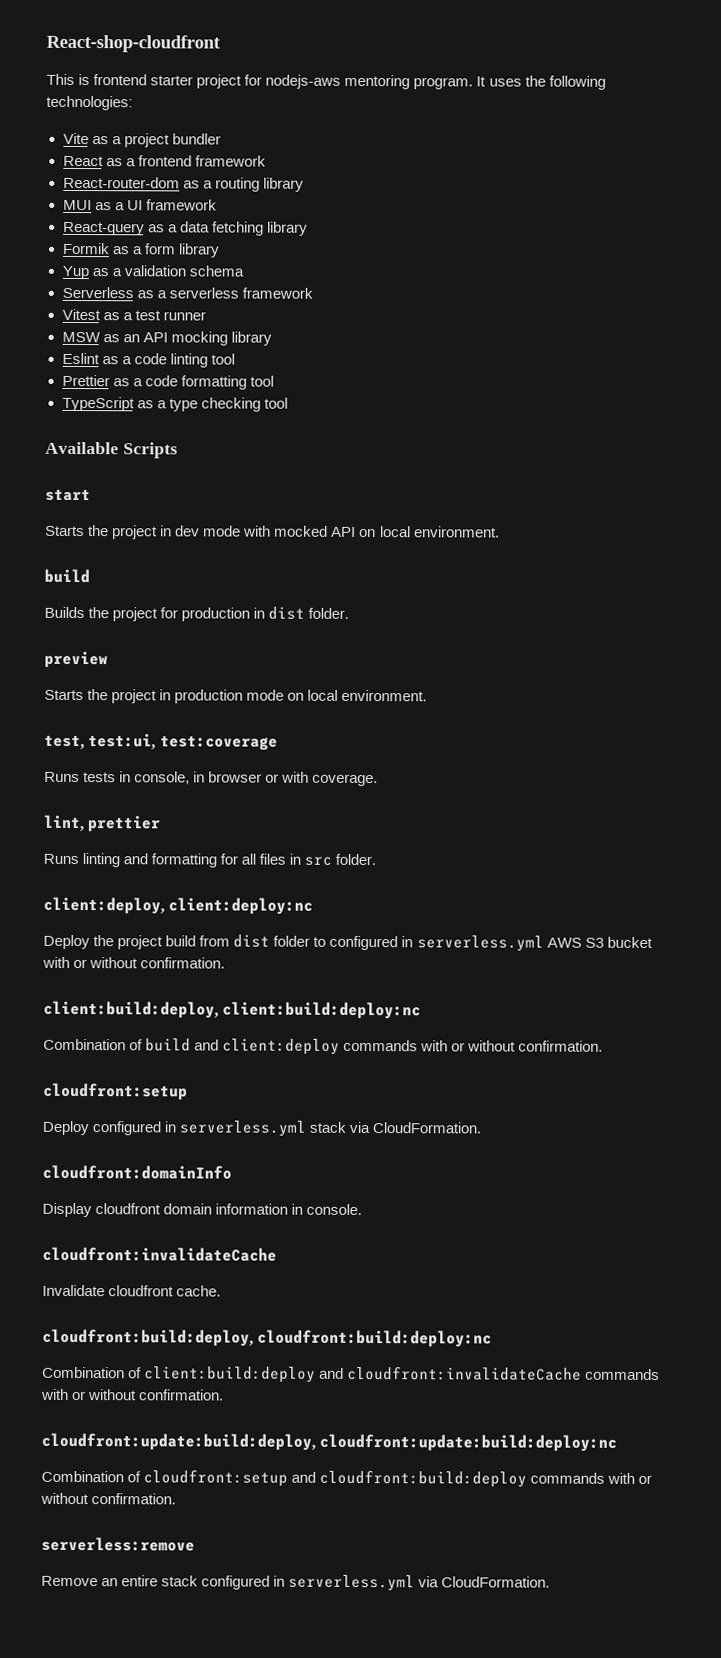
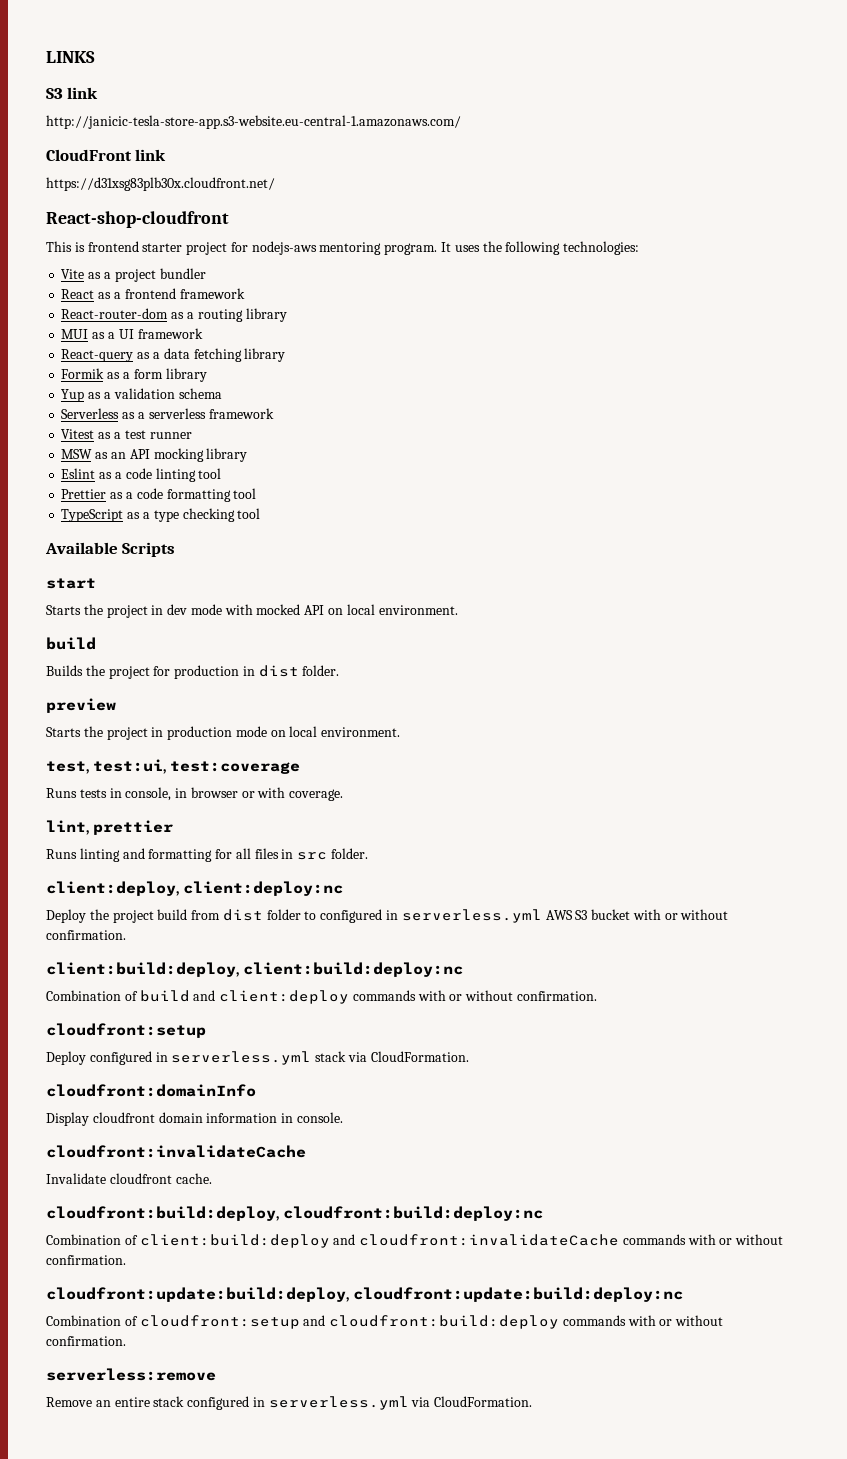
+ LINKS
+ S3 link
+ http://janicic-tesla-store-app.s3-website.eu-central-1.amazonaws.com/
+ CloudFront link
+ https://d31xsg83plb30x.cloudfront.net/

